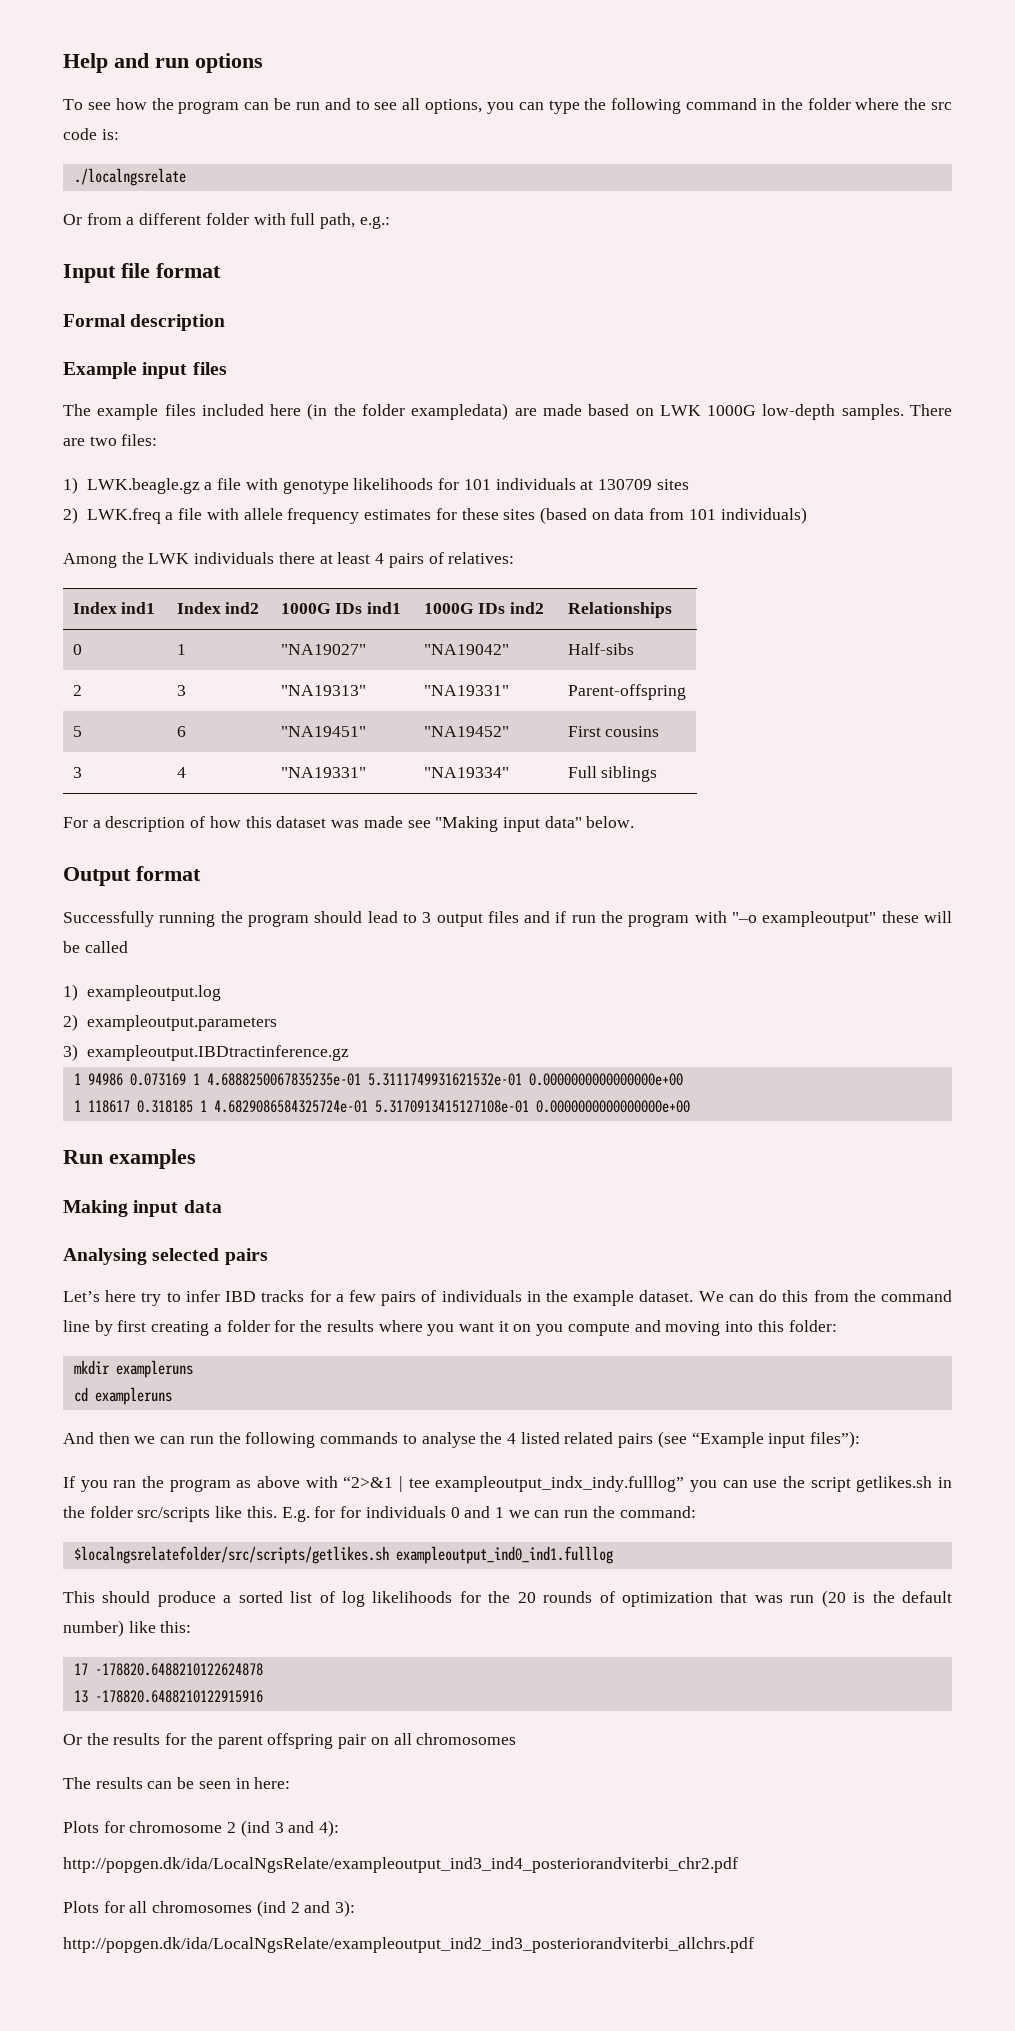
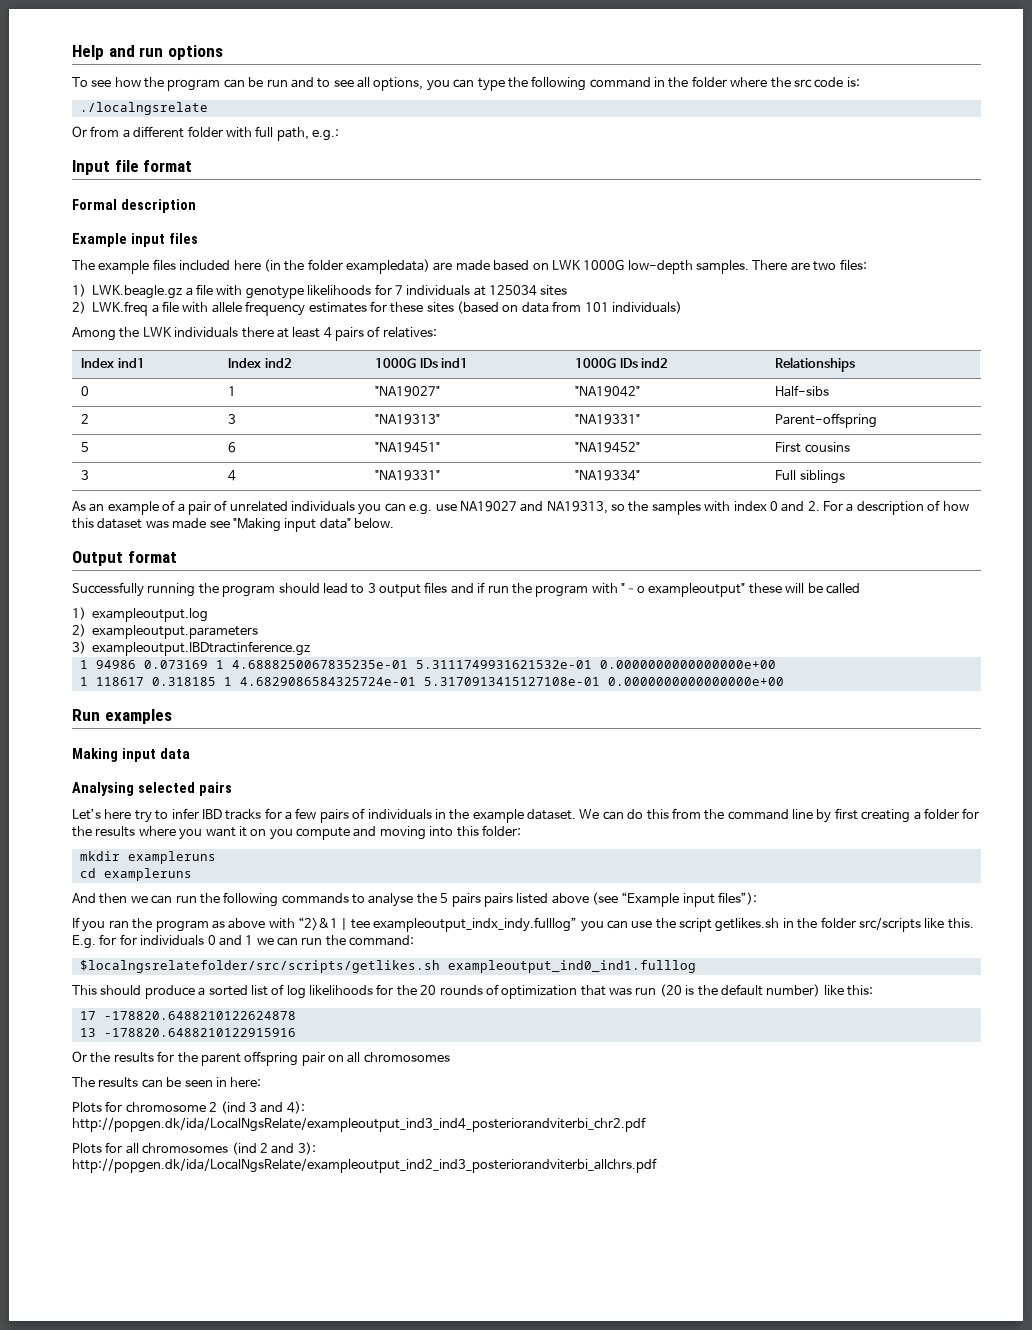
- 1) LWK.beagle.gz a file with genotype likelihoods for 101 individuals at 130709 sites
+ 1) LWK.beagle.gz a file with genotype likelihoods for 7 individuals at 125034 sites
- For a description of how this dataset was made see "Making input data" below.
+ As an example of a pair of unrelated individuals you can e.g. use NA19027 and NA19313, so the samples with index 0 and 2. For a description of how this dataset was made see "Making input data" below.
- And then we can run the following commands to analyse the 4 listed related pairs (see “Example input files”):
+ And then we can run the following commands to analyse the 5 pairs pairs listed above (see “Example input files”):

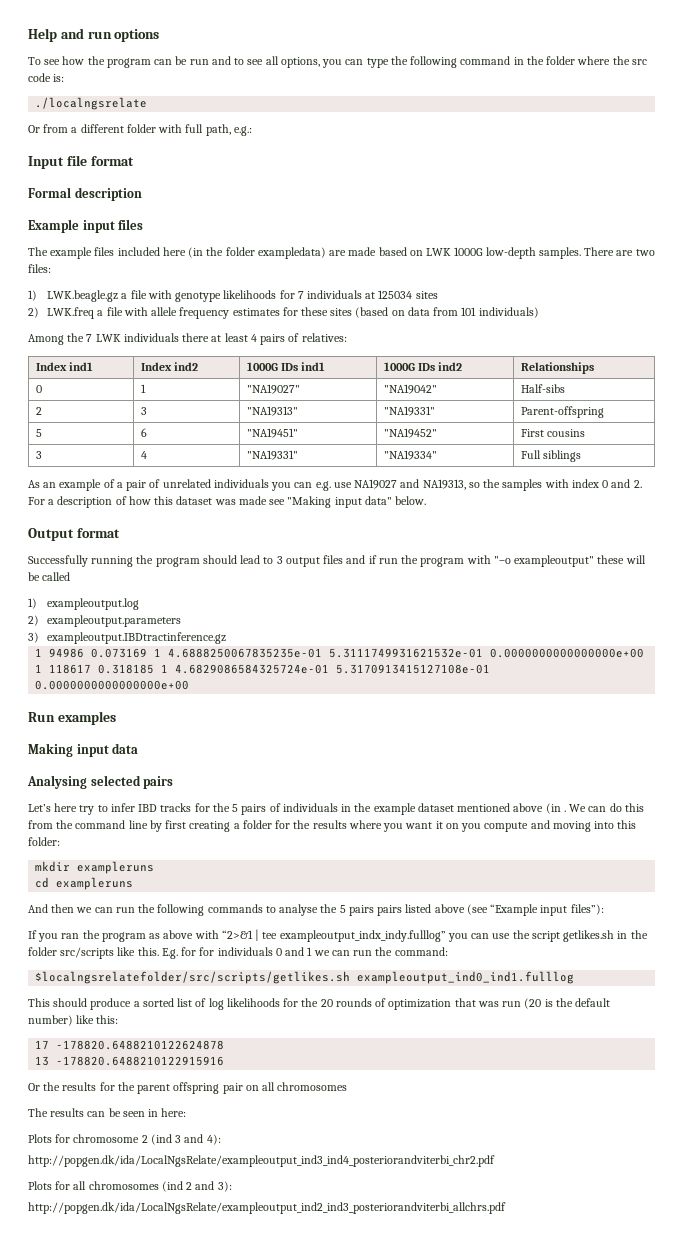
- Among the LWK individuals there at least 4 pairs of relatives:
+ Among the 7 LWK individuals there at least 4 pairs of relatives:
- Let’s here try to infer IBD tracks for a few pairs of individuals in the example dataset.
+ Let’s here try to infer IBD tracks for the 5 pairs of individuals in the example dataset mentioned above (in .

